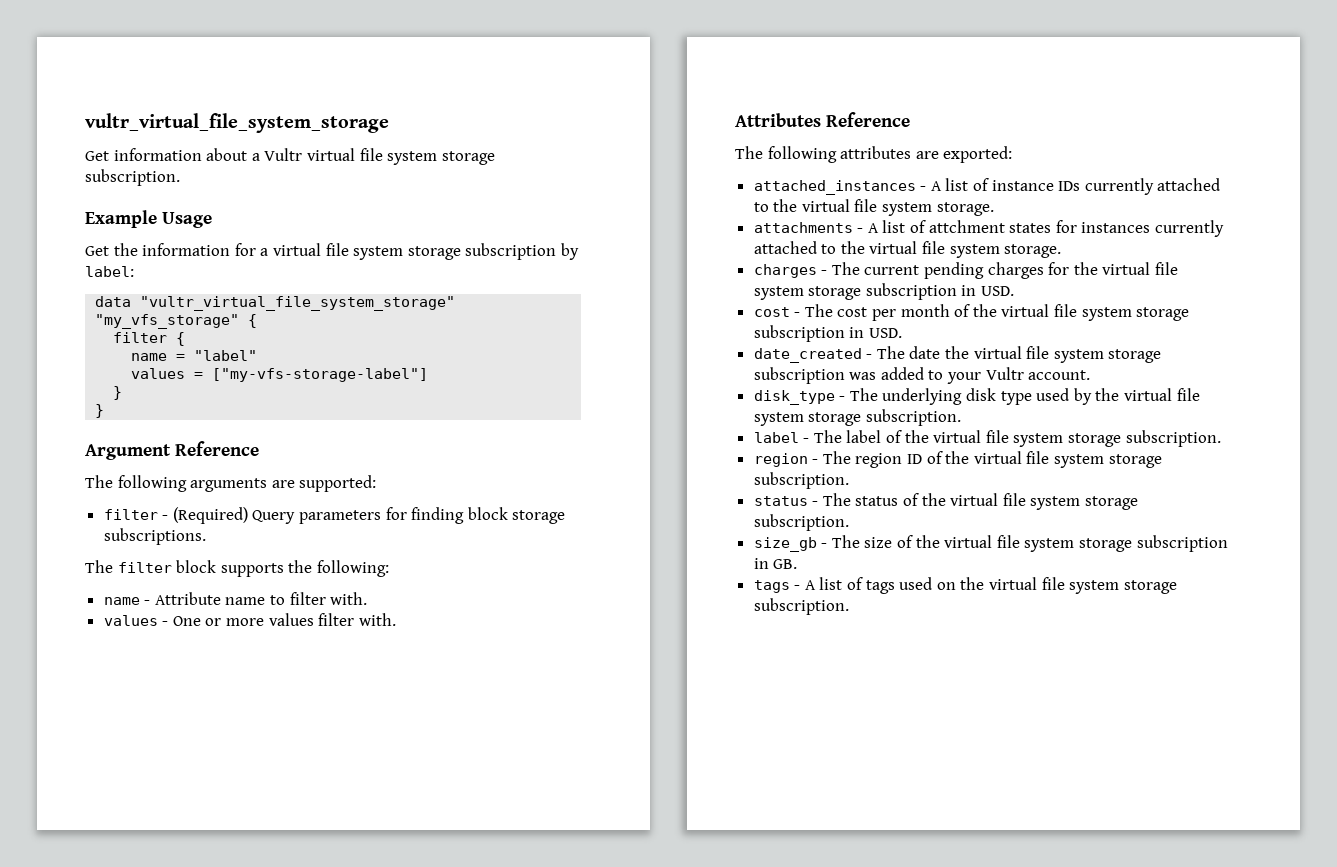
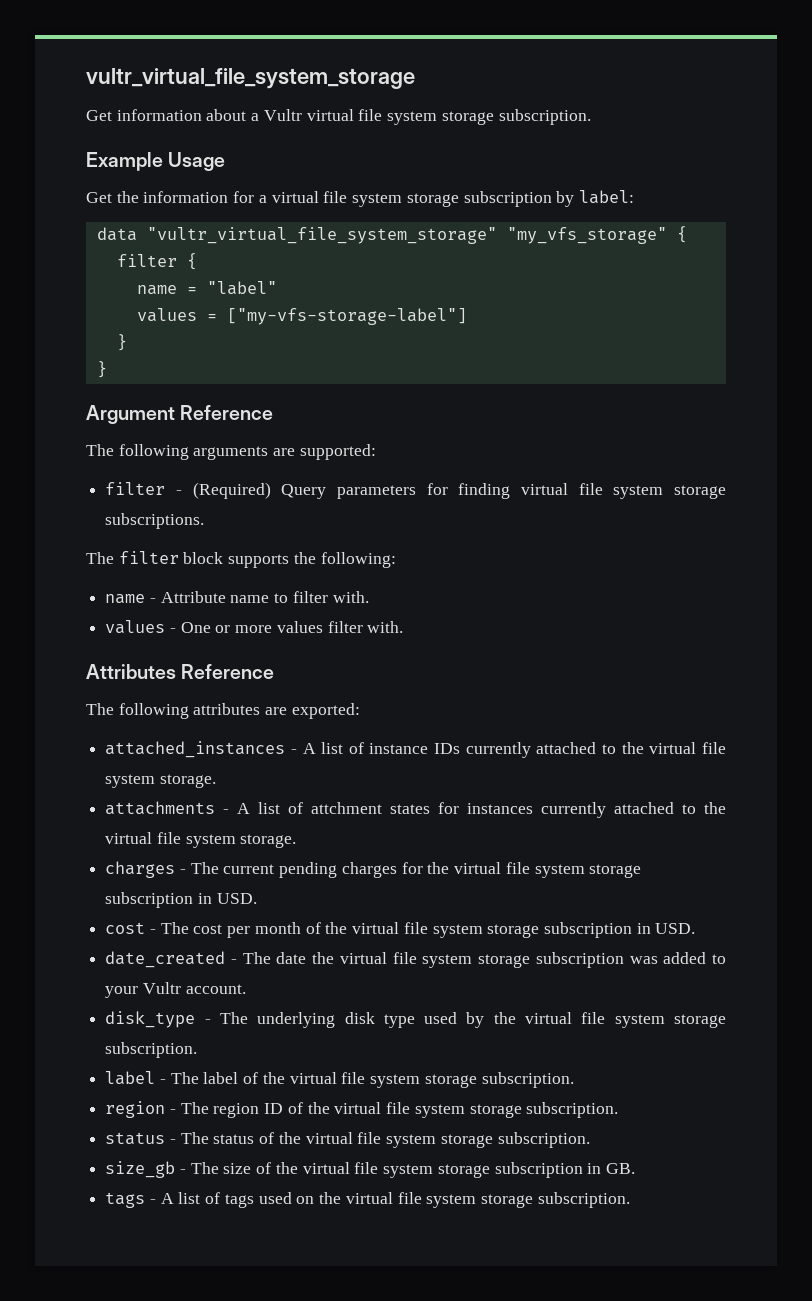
- filter - (Required) Query parameters for finding block storage subscriptions.
+ filter - (Required) Query parameters for finding virtual file system storage subscriptions.

